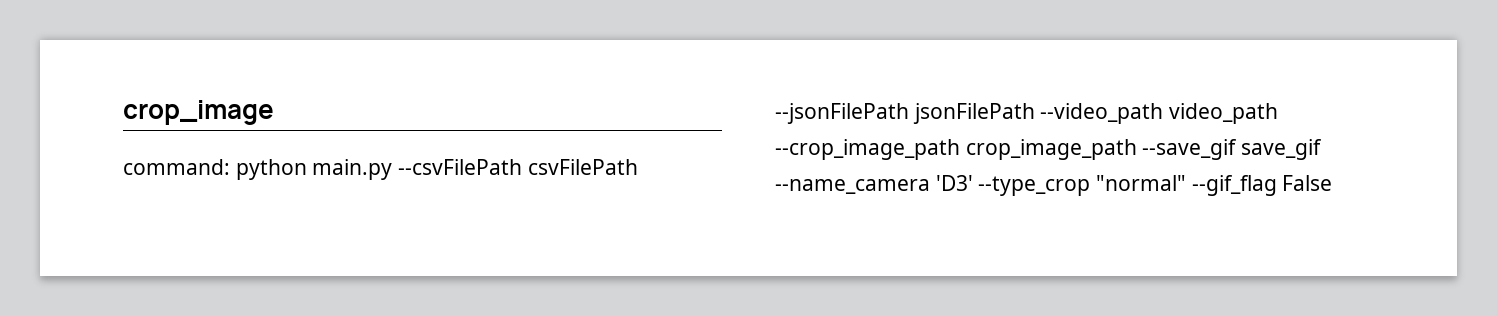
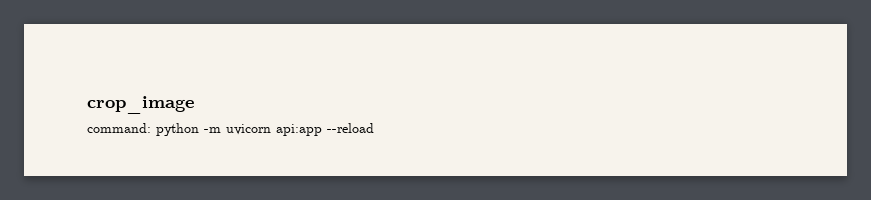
- command: python main.py --csvFilePath csvFilePath --jsonFilePath jsonFilePath --video_path video_path --crop_image_path crop_image_path --save_gif save_gif --name_camera 'D3' --type_crop "normal" --gif_flag False
+ command: python -m uvicorn api:app --reload

